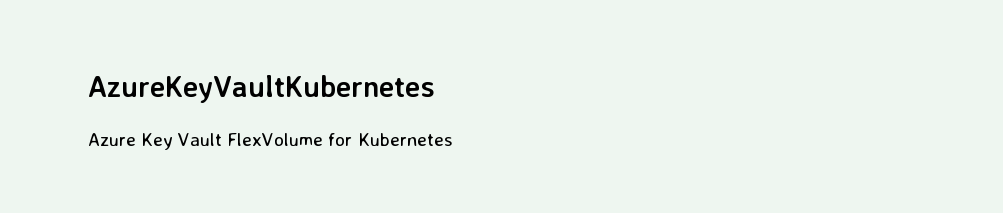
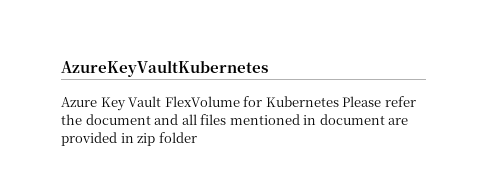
- Azure Key Vault FlexVolume for Kubernetes
+ Azure Key Vault FlexVolume for Kubernetes Please refer the document and all files mentioned in document are provided in zip folder

